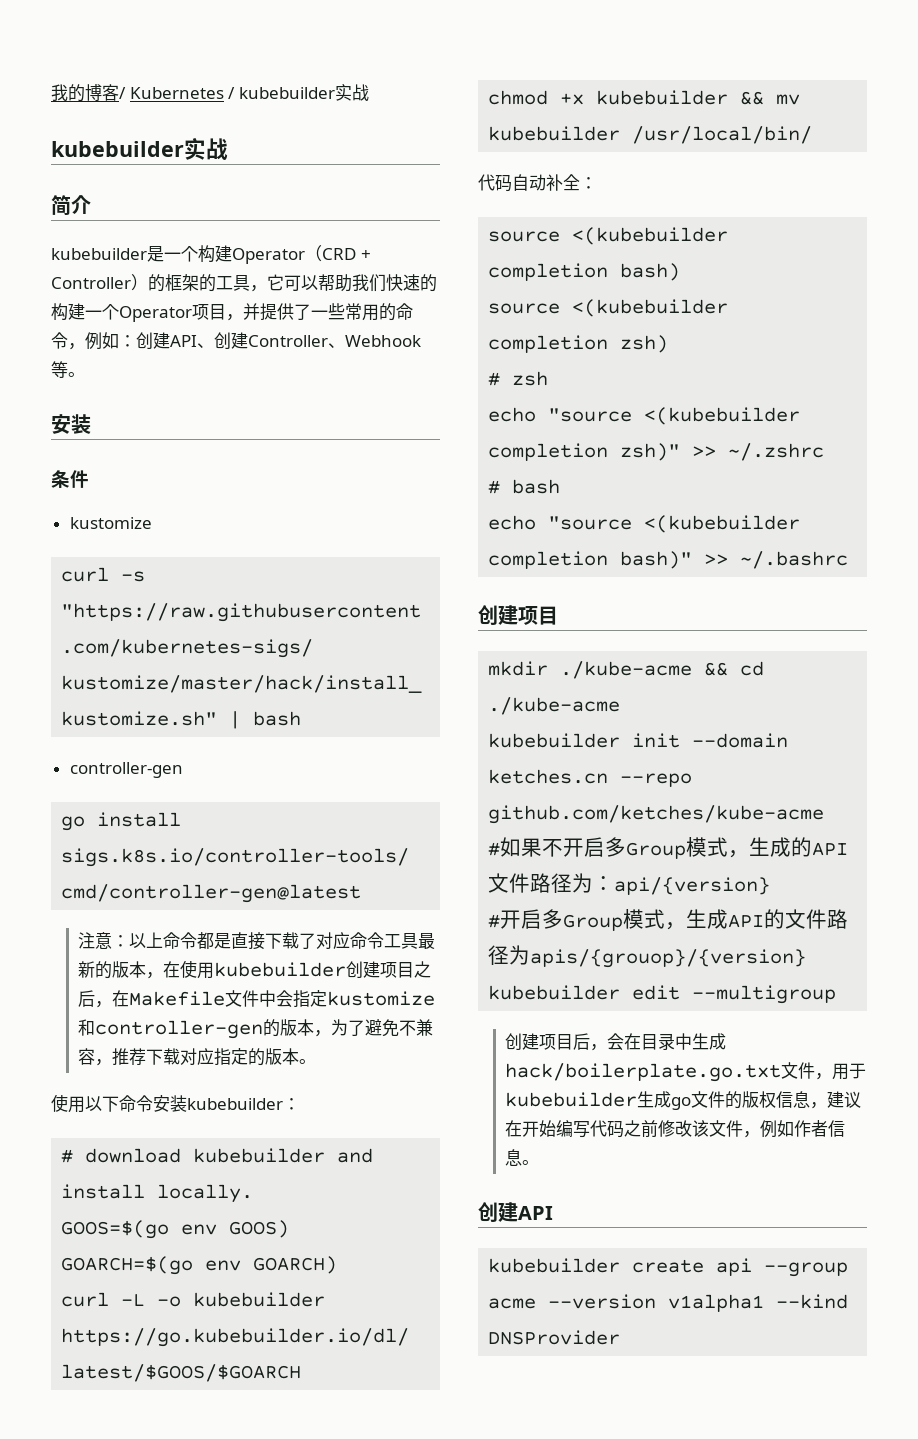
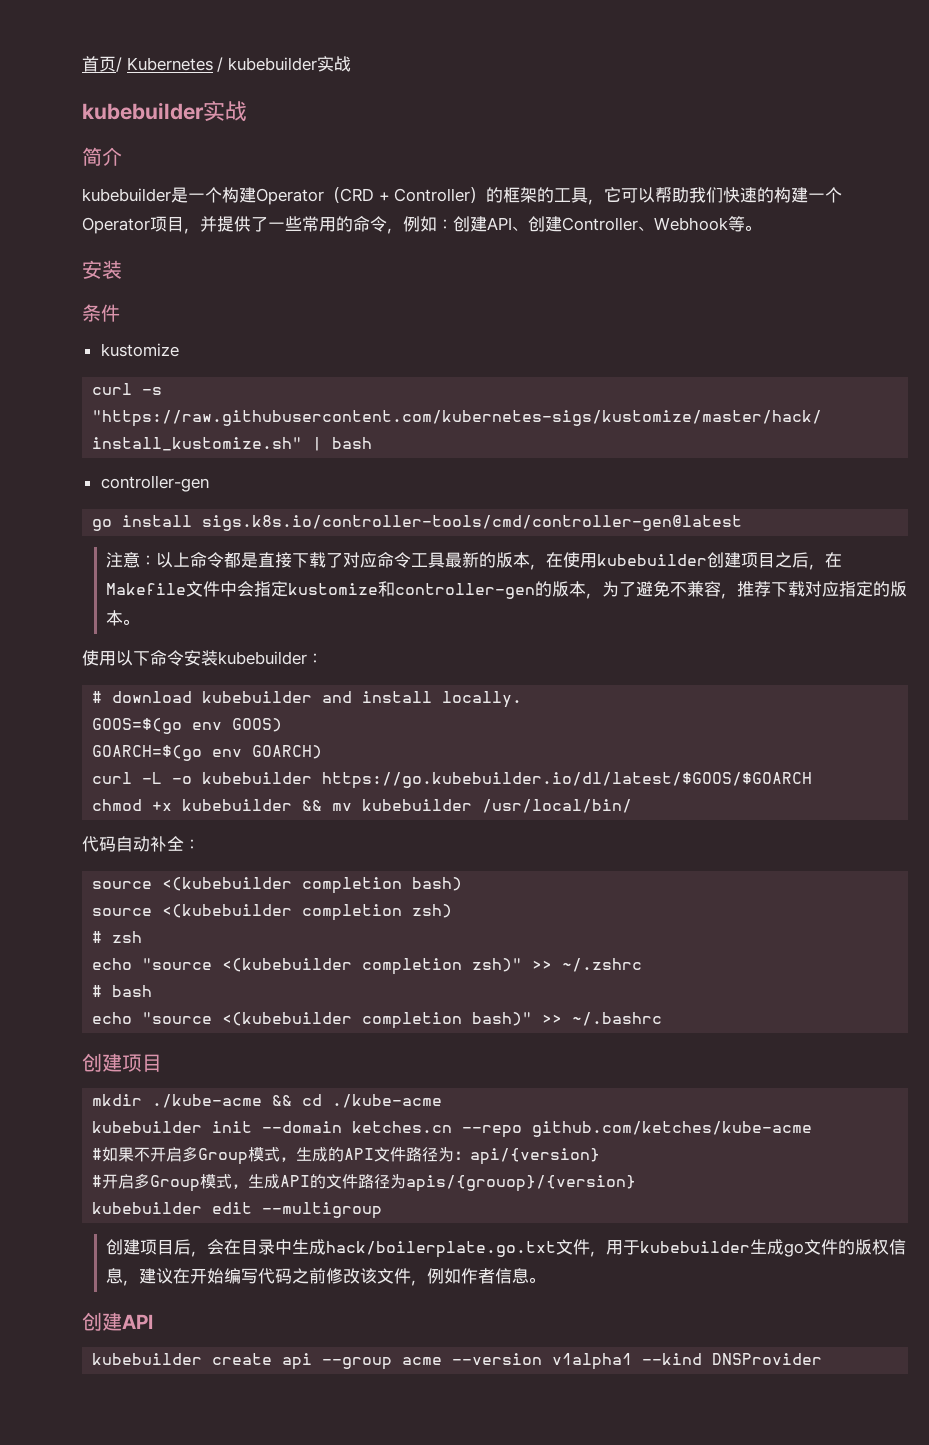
- 我的博客/ Kubernetes / kubebuilder实战
+ 首页/ Kubernetes / kubebuilder实战

